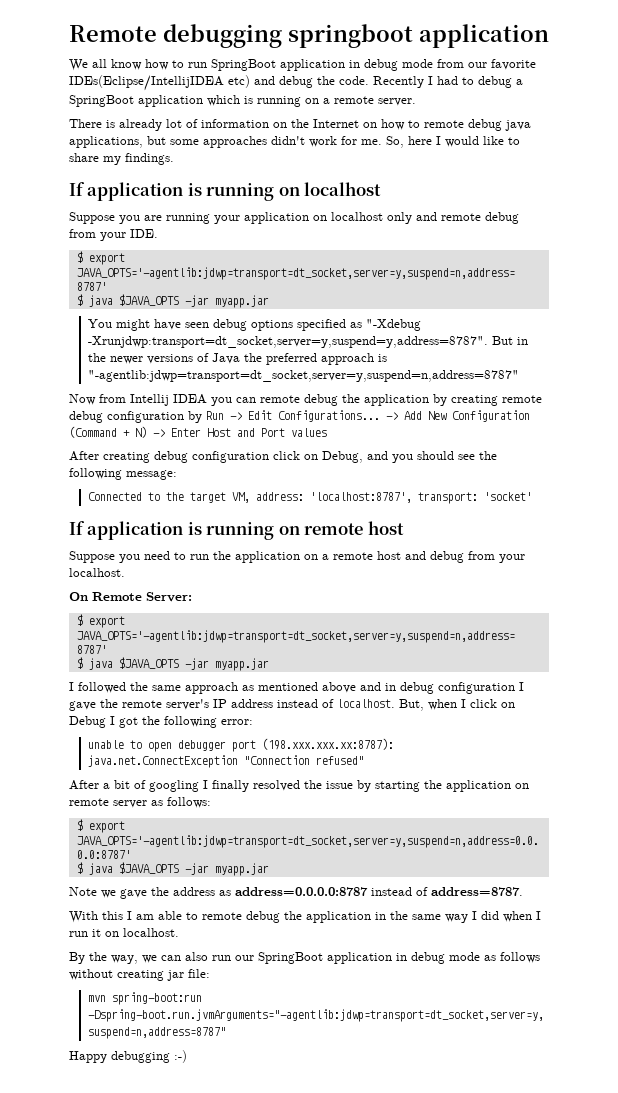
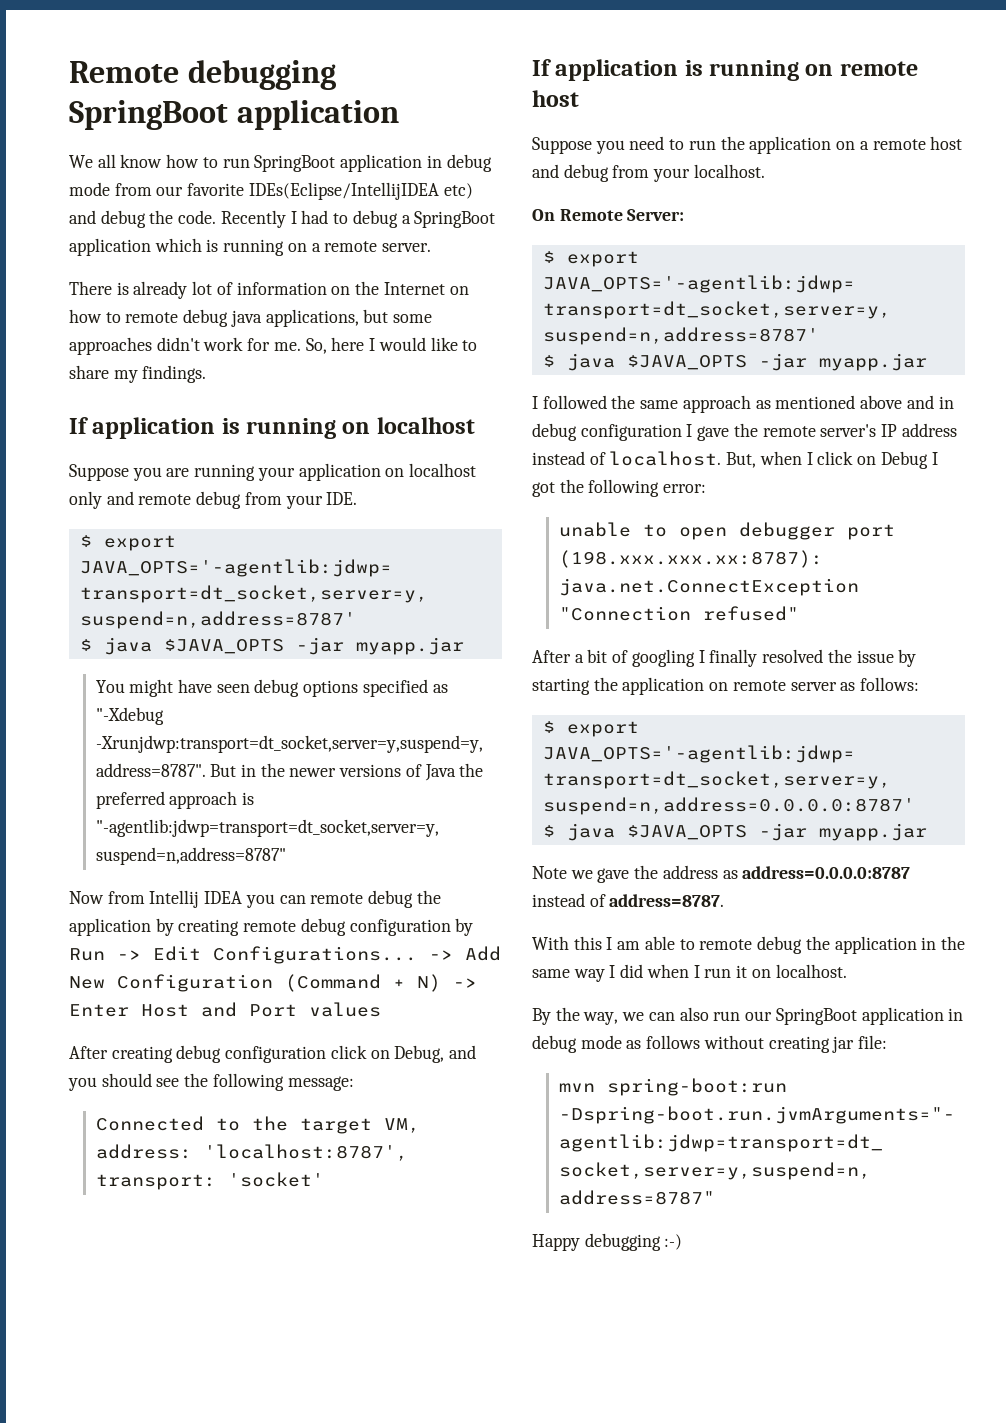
- Remote debugging springboot application
+ Remote debugging SpringBoot application

